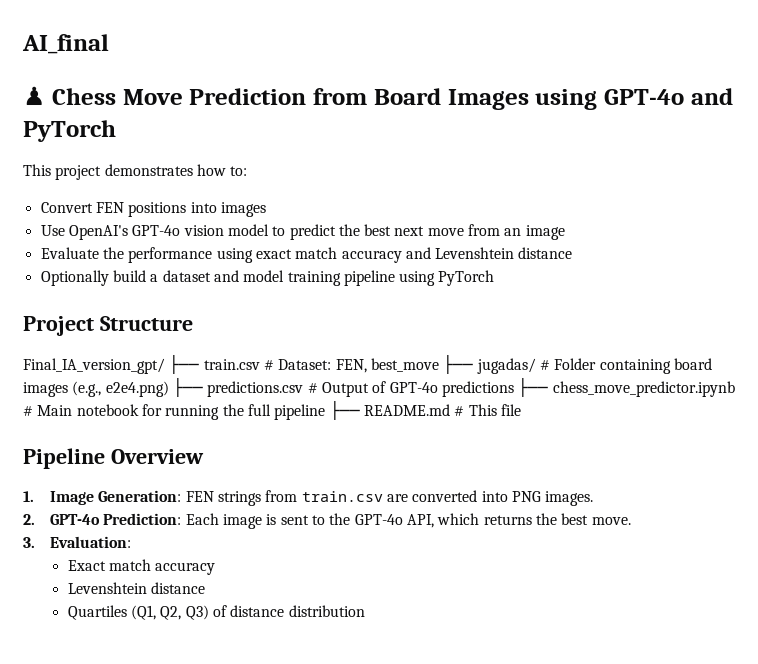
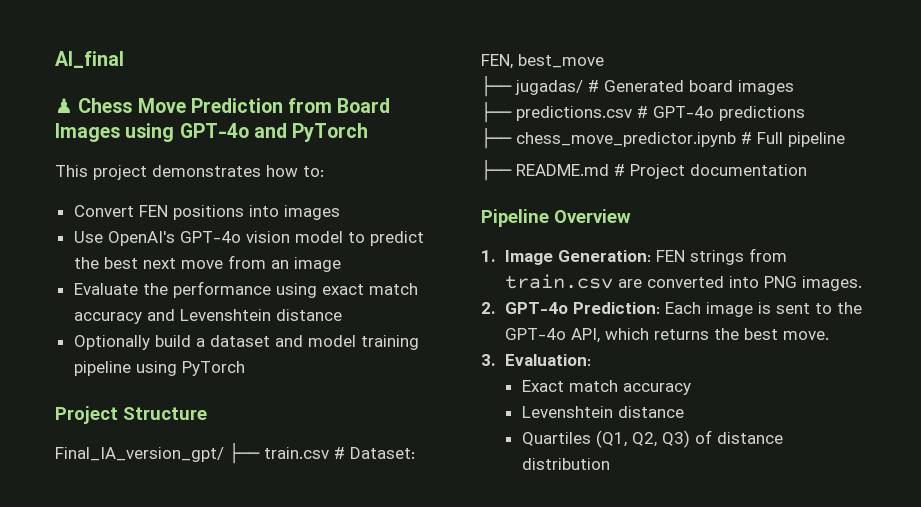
- Final_IA_version_gpt/ ├── train.csv # Dataset: FEN, best_move ├── jugadas/ # Folder containing board images (e.g., e2e4.png) ├── predictions.csv # Output of GPT-4o predictions ├── chess_move_predictor.ipynb # Main notebook for running the full pipeline ├── README.md # This file
+ Final_IA_version_gpt/ ├── train.csv # Dataset: FEN, best_move
+ ├── jugadas/ # Generated board images
+ ├── predictions.csv # GPT-4o predictions
+ ├── chess_move_predictor.ipynb # Full pipeline
+ ├── README.md # Project documentation

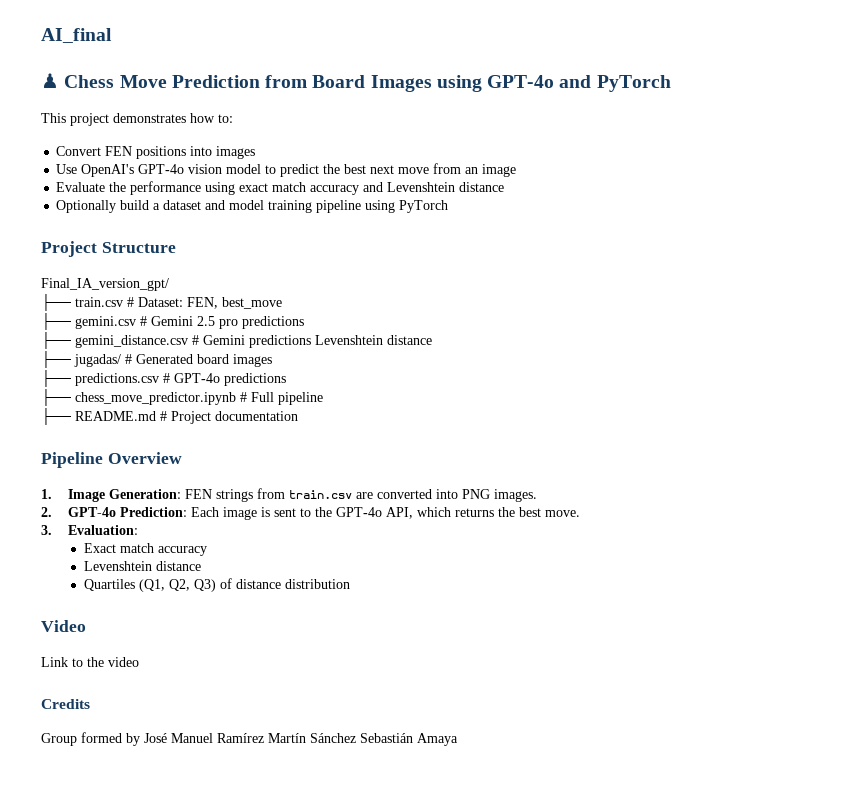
- Final_IA_version_gpt/ ├── train.csv # Dataset: FEN, best_move
+ Final_IA_version_gpt/
+ ├── train.csv # Dataset: FEN, best_move
+ ├── gemini.csv # Gemini 2.5 pro predictions
+ ├── gemini_distance.csv # Gemini predictions Levenshtein distance
+ Video
+ Link to the video
+ Credits
+ Group formed by José Manuel Ramírez Martín Sánchez Sebastián Amaya

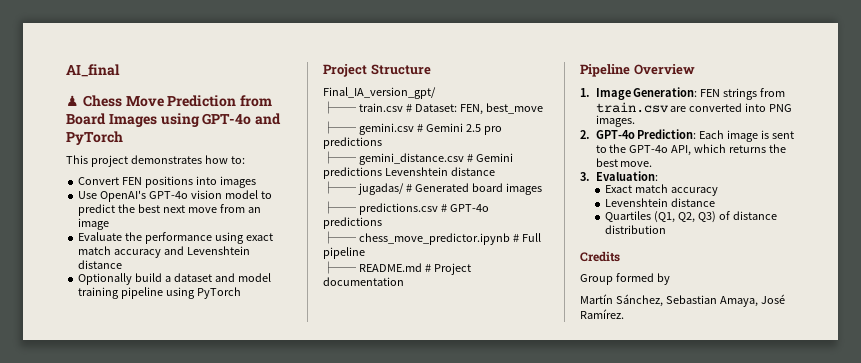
- Video
- Link to the video
- Group formed by José Manuel Ramírez Martín Sánchez Sebastián Amaya
+ Group formed by
+ Martín Sánchez, Sebastian Amaya, José Ramírez.

